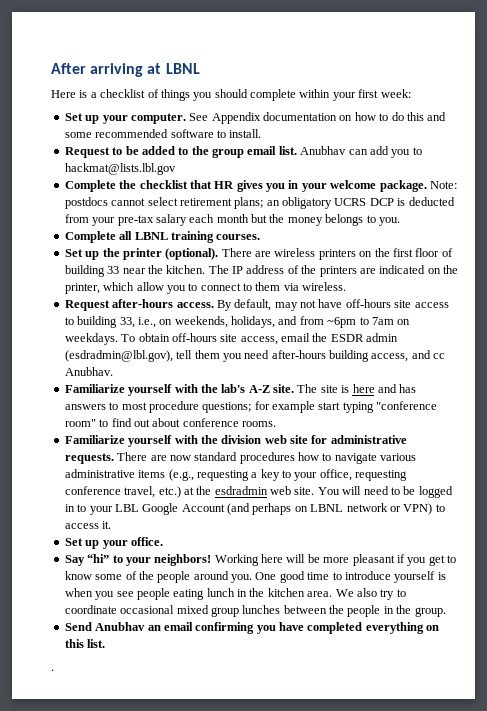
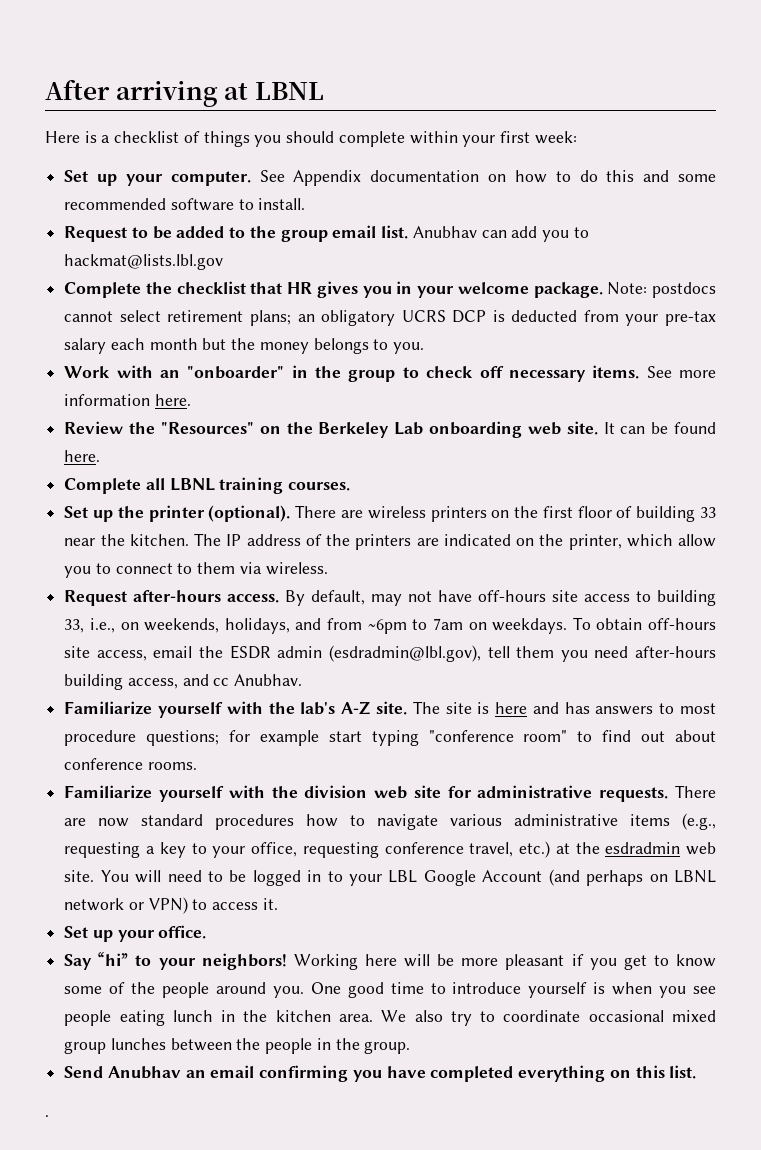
+ Work with an "onboarder" in the group to check off necessary items. See more information here.
+ Review the "Resources" on the Berkeley Lab onboarding web site. It can be found here.

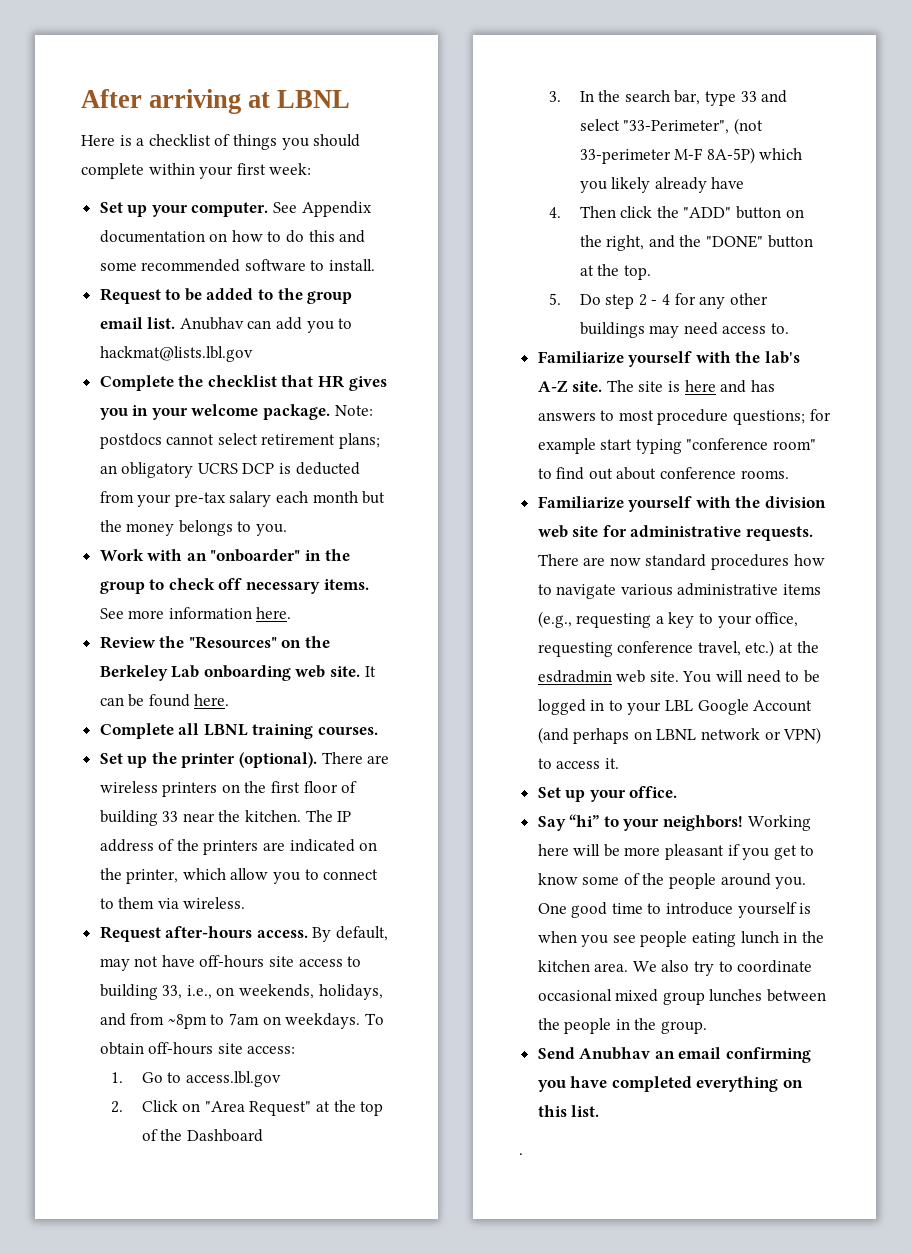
- By default, may not have off-hours site access to building 33, i.e., on weekends, holidays, and from ~6pm to 7am on weekdays.
+ By default, may not have off-hours site access to building 33, i.e., on weekends, holidays, and from ~8pm to 7am on weekdays.
- To obtain off-hours site access, email the ESDR admin (esdradmin@lbl.gov), tell them you need after-hours building access, and cc Anubhav.
+ To obtain off-hours site access:
+ 1. Go to access.lbl.gov
+ 2. Click on "Area Request" at the top of the Dashboard
+ 3. In the search bar, type 33 and select "33-Perimeter", (not 33-perimeter M-F 8A-5P) which you likely already have
+ 4. Then click the "ADD" button on the right, and the "DONE" button at the top.
+ 5. Do step 2 - 4 for any other buildings may need access to.

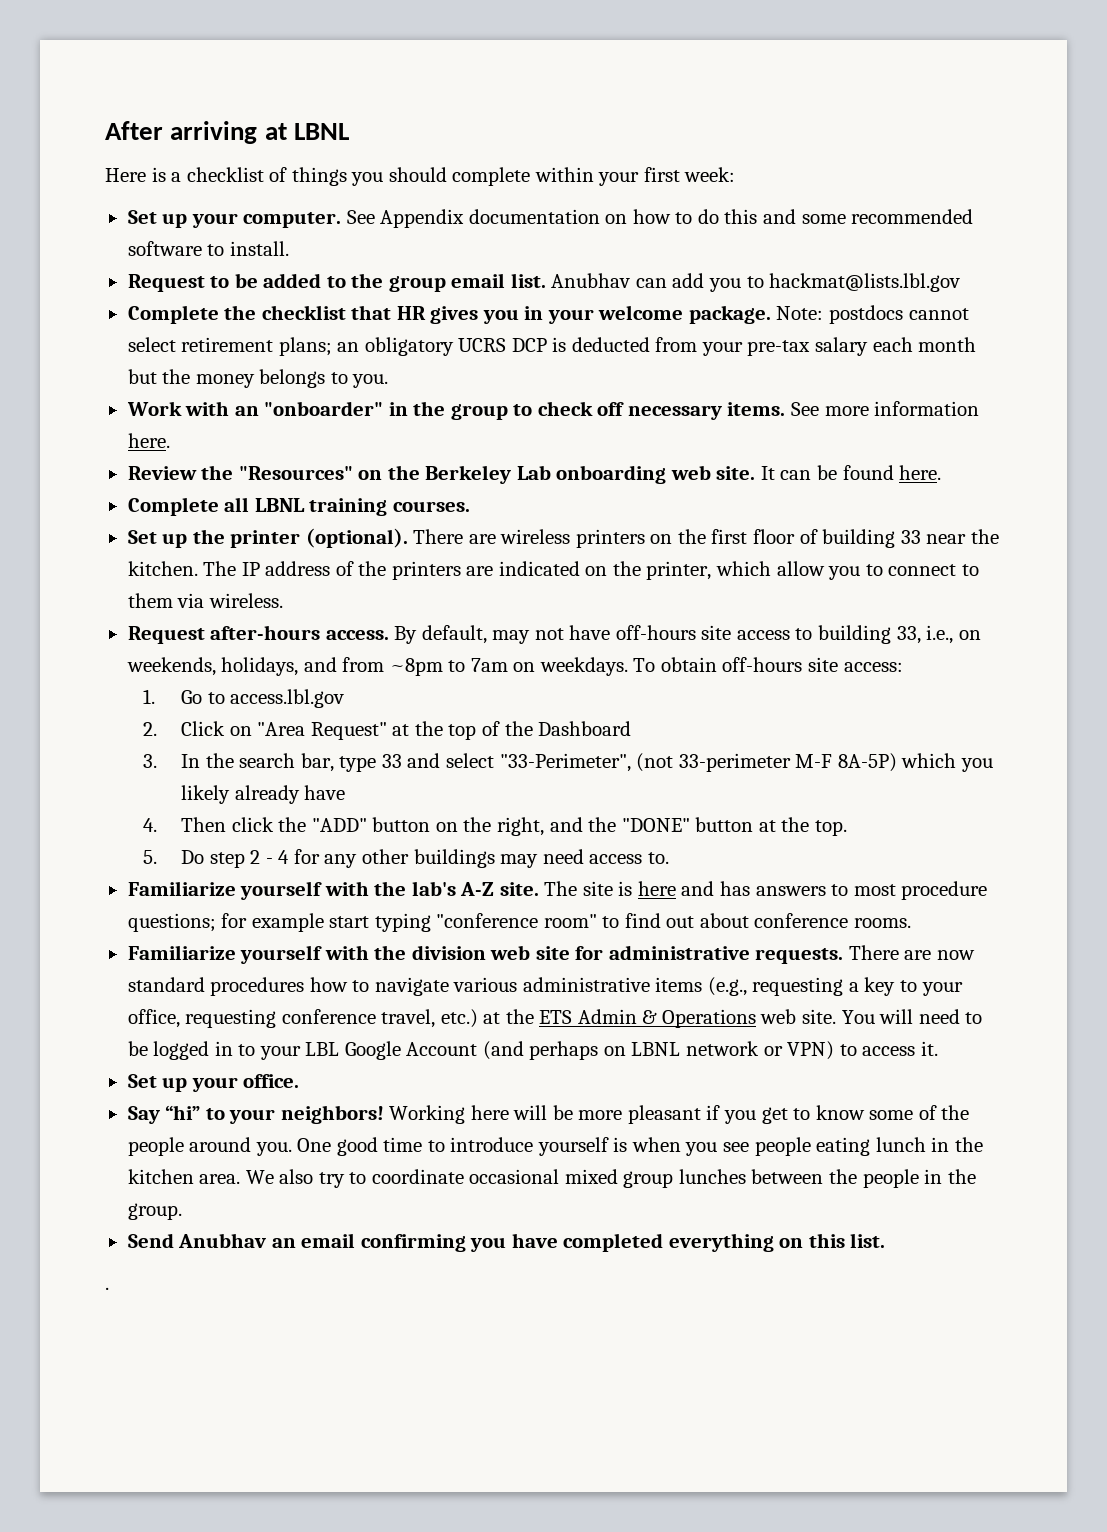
- There are now standard procedures how to navigate various administrative items (e.g., requesting a key to your office, requesting conference travel, etc.) at the esdradmin web site.
+ There are now standard procedures how to navigate various administrative items (e.g., requesting a key to your office, requesting conference travel, etc.) at the ETS Admin & Operations web site.

